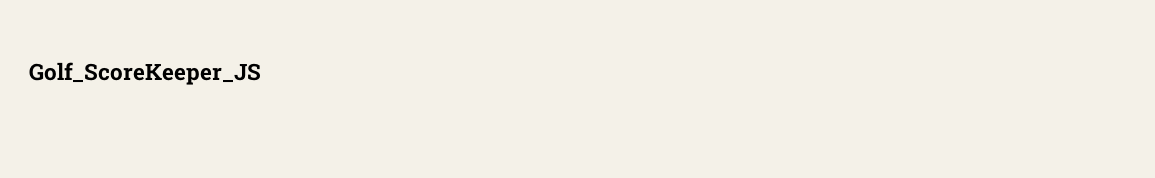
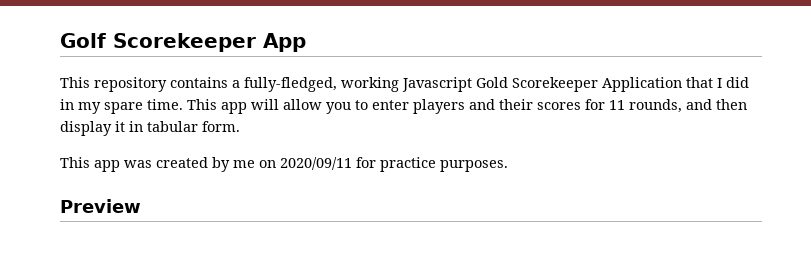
- Golf_ScoreKeeper_JS
+ Golf Scorekeeper App
+ This repository contains a fully-fledged, working Javascript Gold Scorekeeper Application that I did in my spare time. This app will allow you to enter players and their scores for 11 rounds, and then display it in tabular form.
+ This app was created by me on 2020/09/11 for practice purposes.
+ Preview

